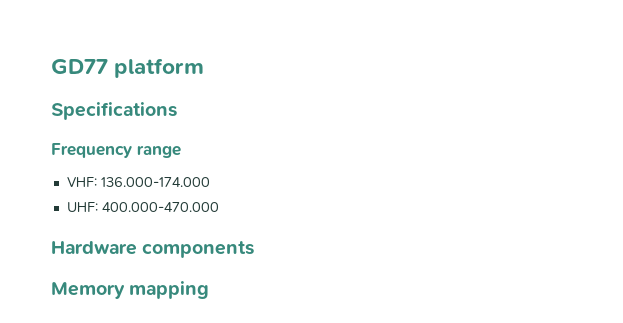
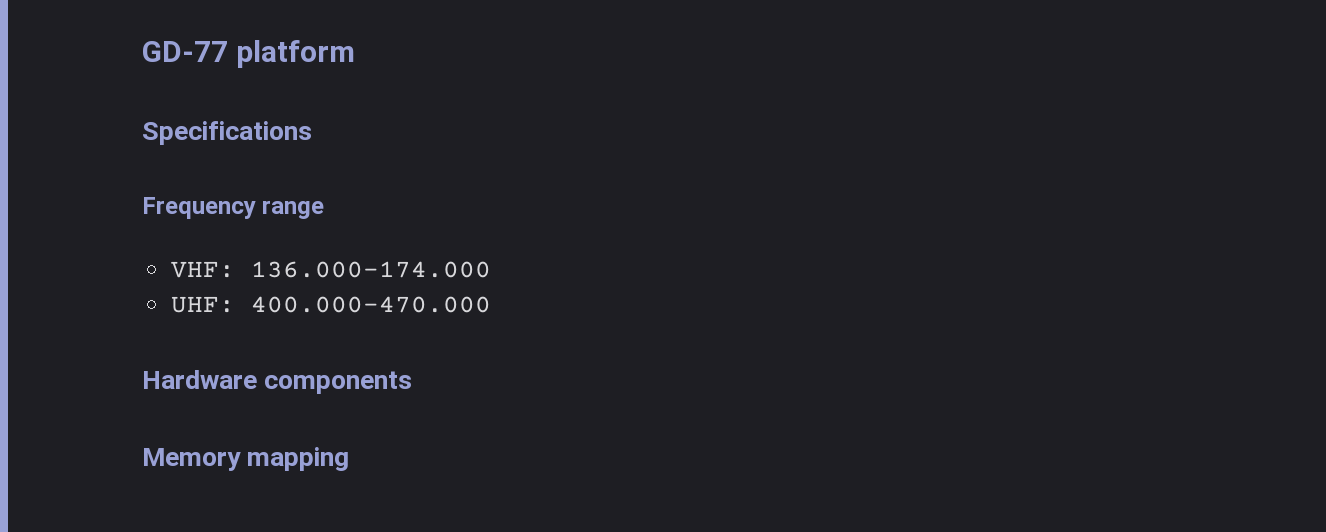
- GD77 platform
+ GD-77 platform

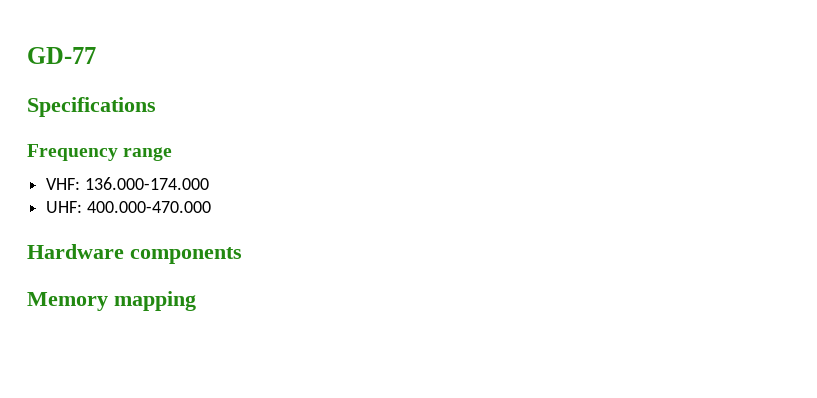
- GD-77 platform
+ GD-77

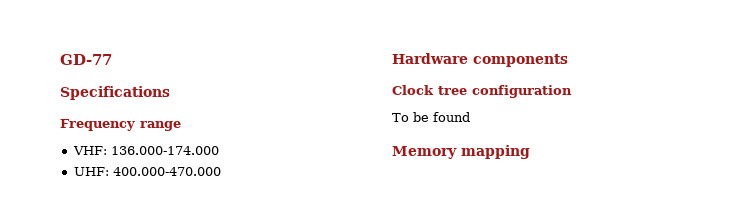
+ Clock tree configuration
+ To be found

